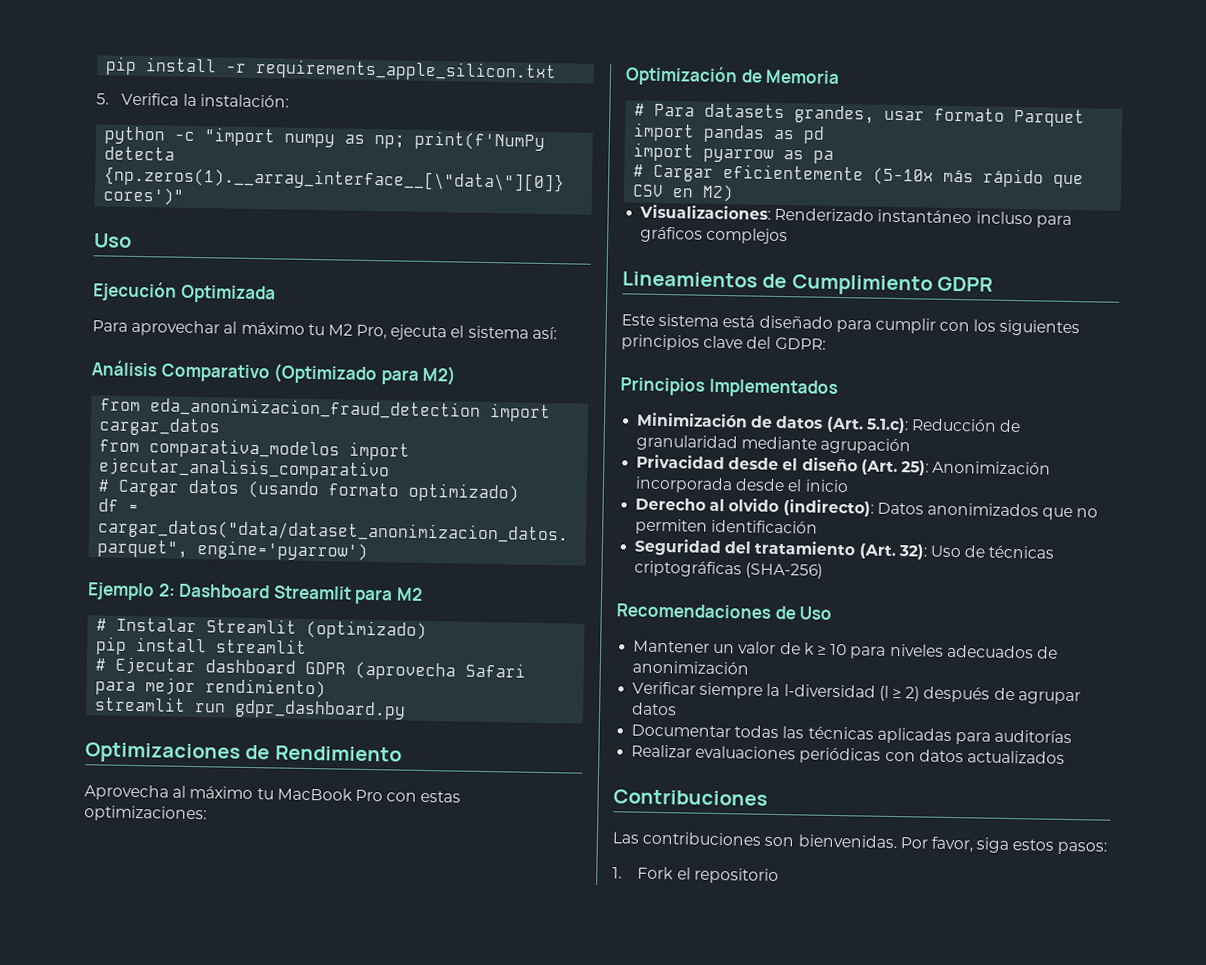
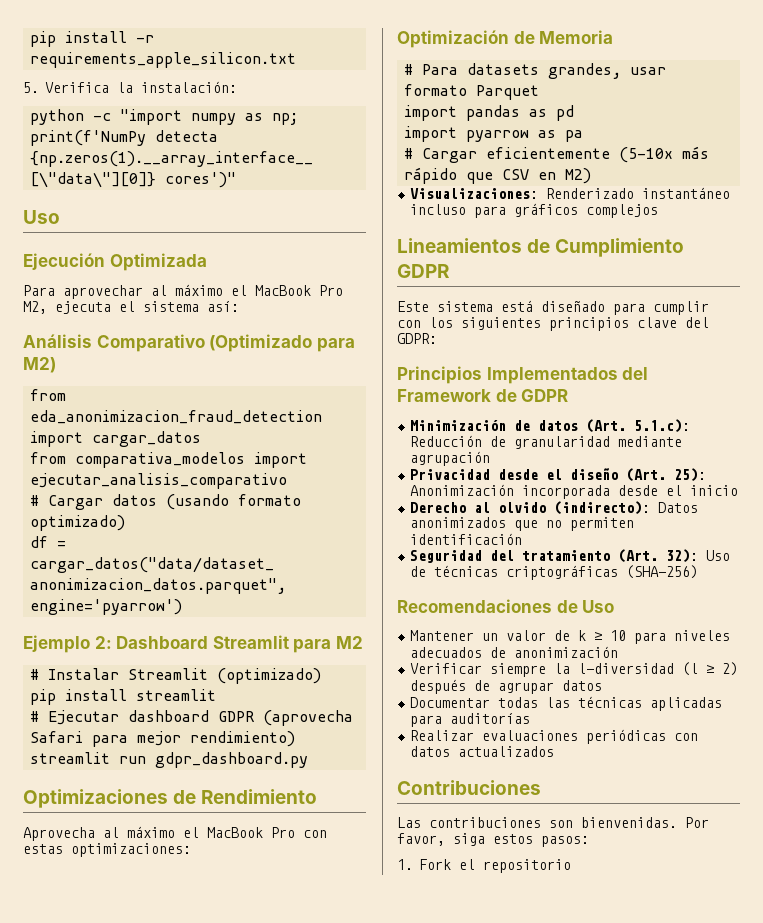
- Para aprovechar al máximo tu M2 Pro, ejecuta el sistema así:
+ Para aprovechar al máximo el MacBook Pro M2, ejecuta el sistema así:
- Aprovecha al máximo tu MacBook Pro con estas optimizaciones:
+ Aprovecha al máximo el MacBook Pro con estas optimizaciones:
- Principios Implementados
+ Principios Implementados del Framework de GDPR

